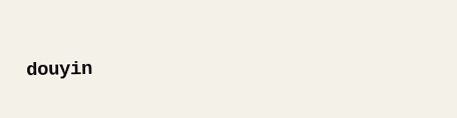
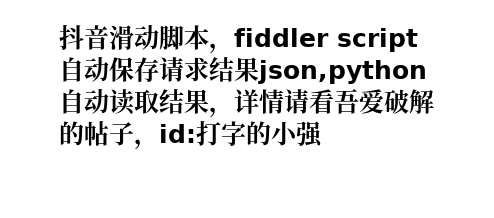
- douyin
+ 抖音滑动脚本，fiddler script自动保存请求结果json,python自动读取结果，详情请看吾爱破解的帖子，id:打字的小强

